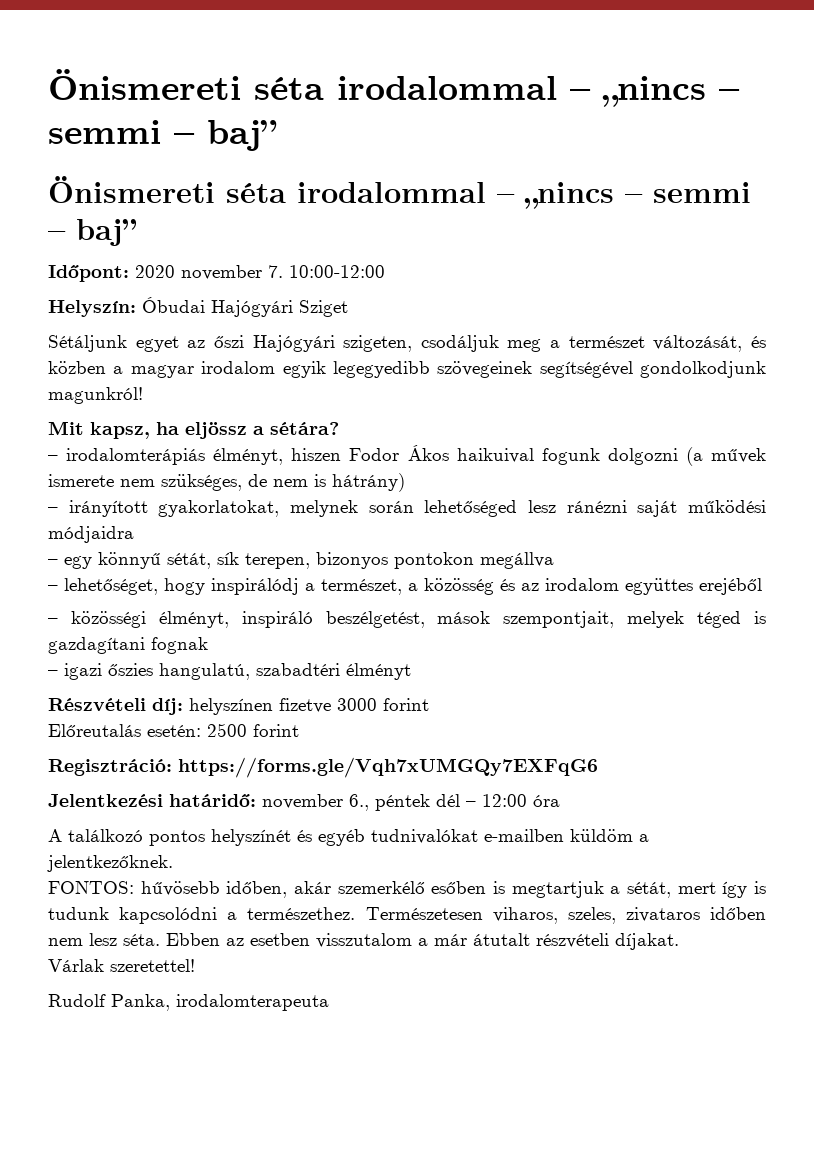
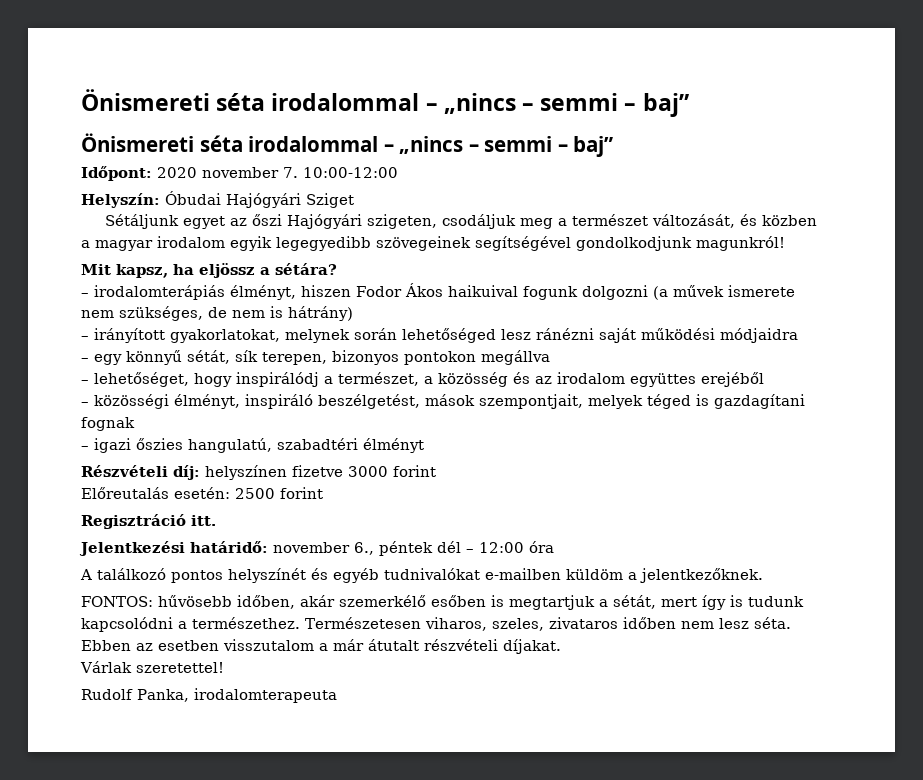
- Regisztráció: https://forms.gle/Vqh7xUMGQy7EXFqG6
+ Regisztráció itt.

